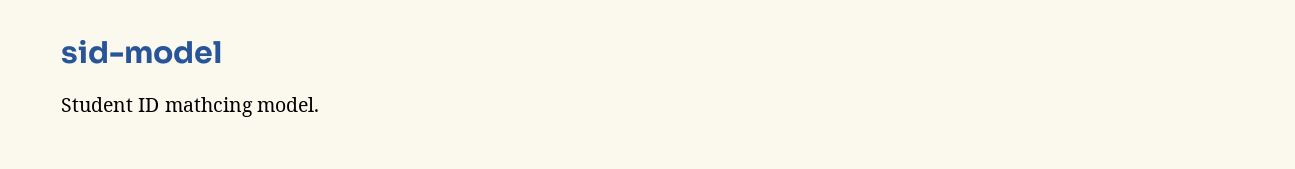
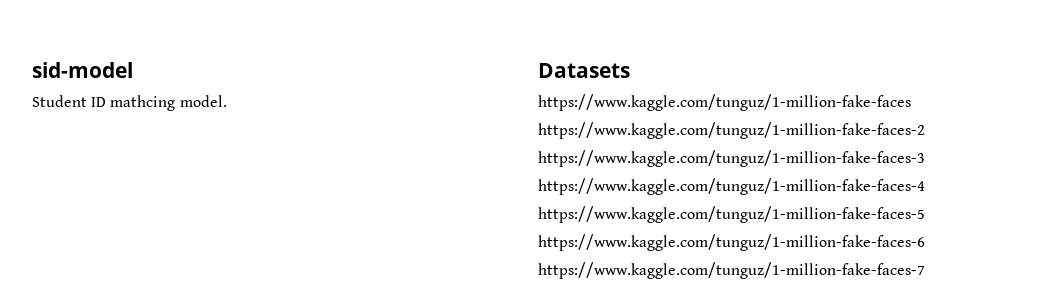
+ Datasets
+ https://www.kaggle.com/tunguz/1-million-fake-faces
+ https://www.kaggle.com/tunguz/1-million-fake-faces-2
+ https://www.kaggle.com/tunguz/1-million-fake-faces-3
+ https://www.kaggle.com/tunguz/1-million-fake-faces-4
+ https://www.kaggle.com/tunguz/1-million-fake-faces-5
+ https://www.kaggle.com/tunguz/1-million-fake-faces-6
+ https://www.kaggle.com/tunguz/1-million-fake-faces-7

